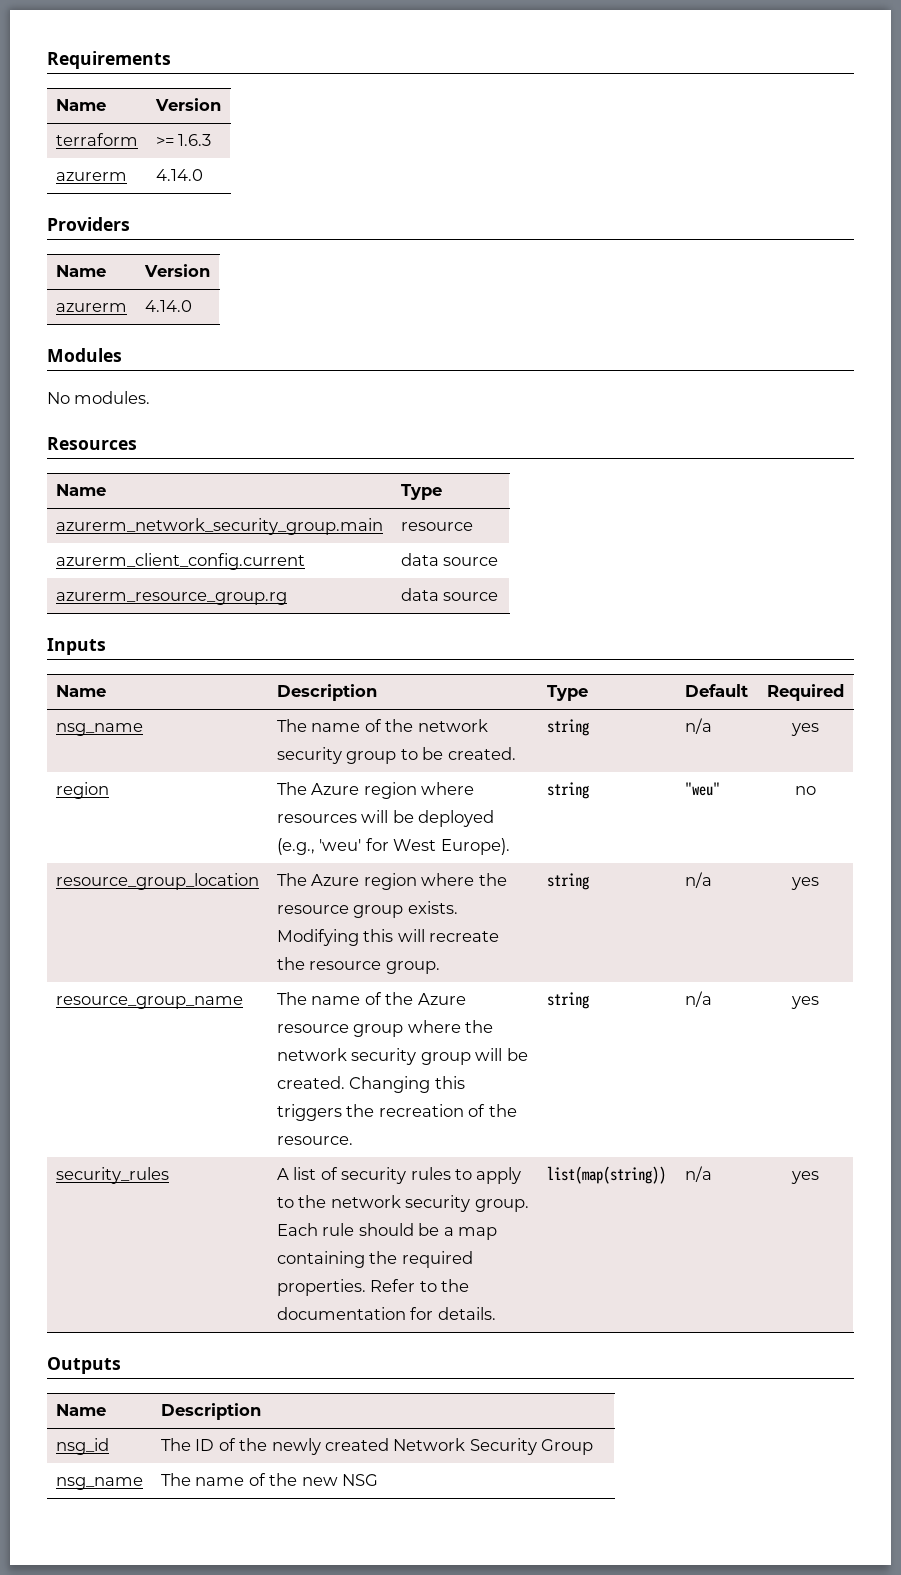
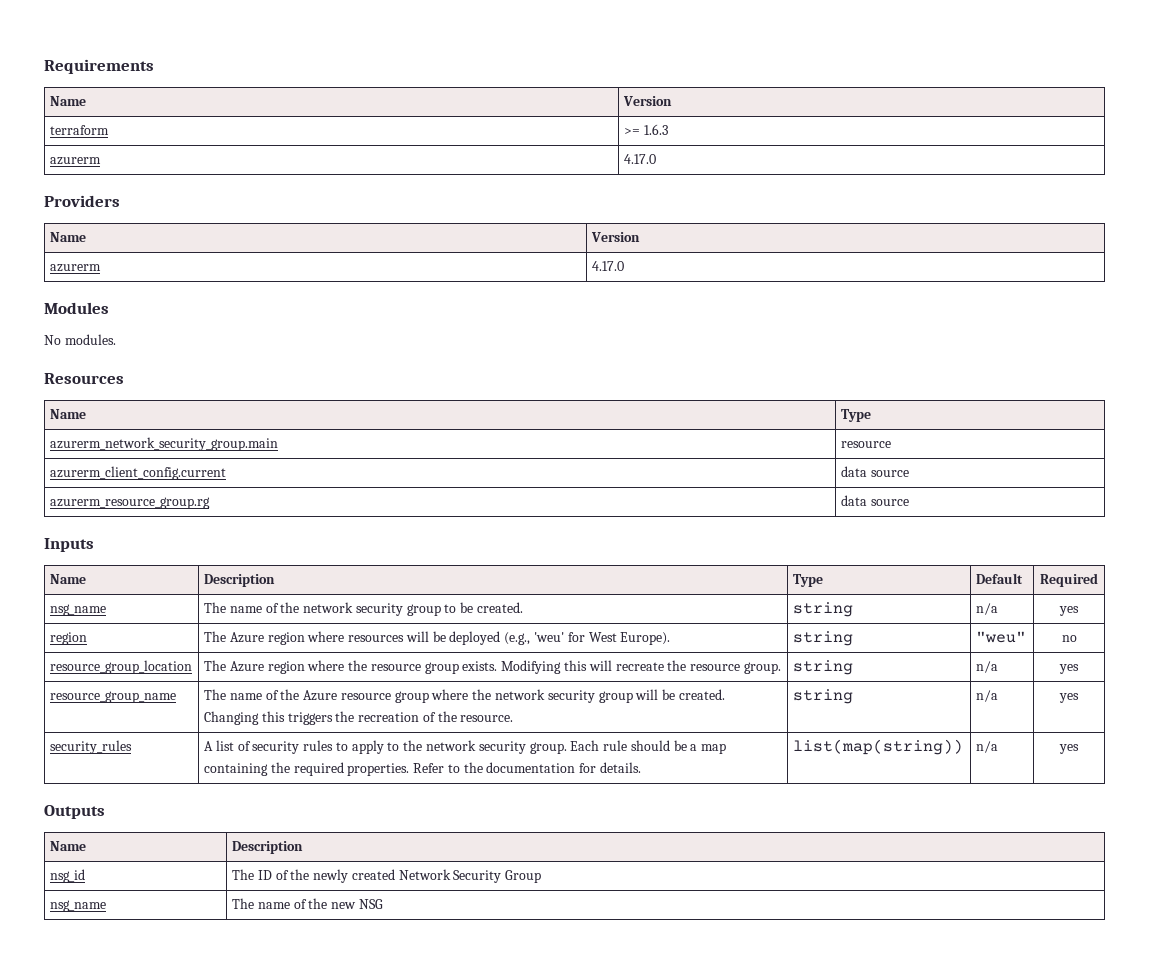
  terraform | >= 1.6.3
- azurerm | 4.14.0
+ azurerm | 4.17.0
  Providers
  Name | Version
- azurerm | 4.14.0
+ azurerm | 4.17.0

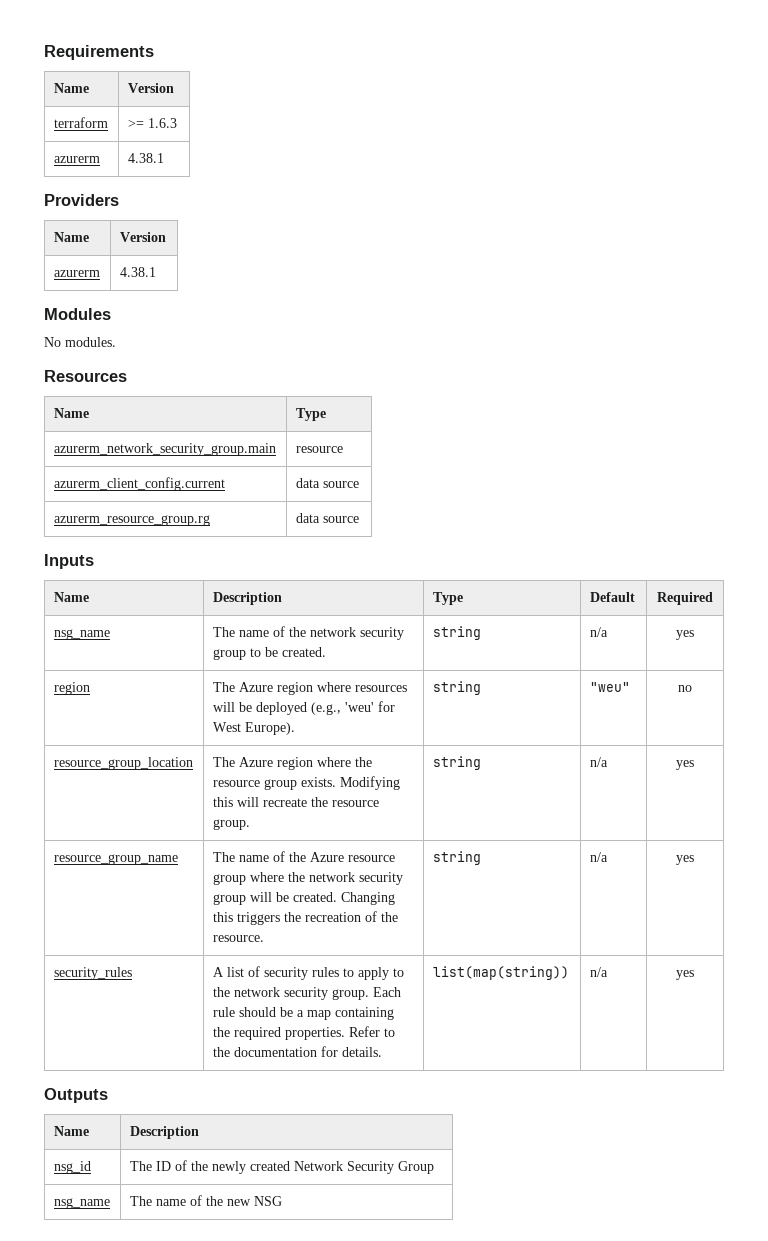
  terraform | >= 1.6.3
- azurerm | 4.17.0
+ azurerm | 4.38.1
  Providers
  Name | Version
- azurerm | 4.17.0
+ azurerm | 4.38.1

